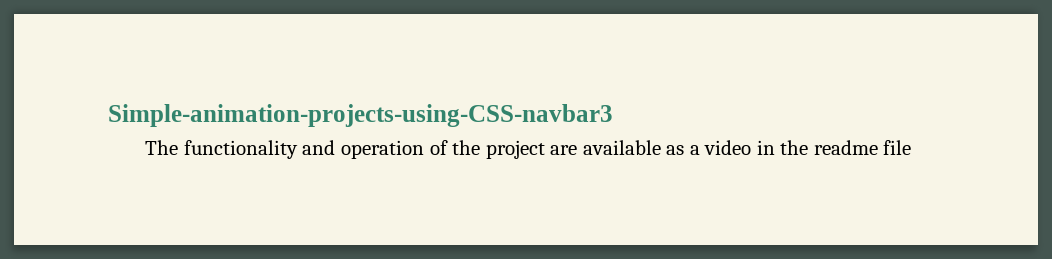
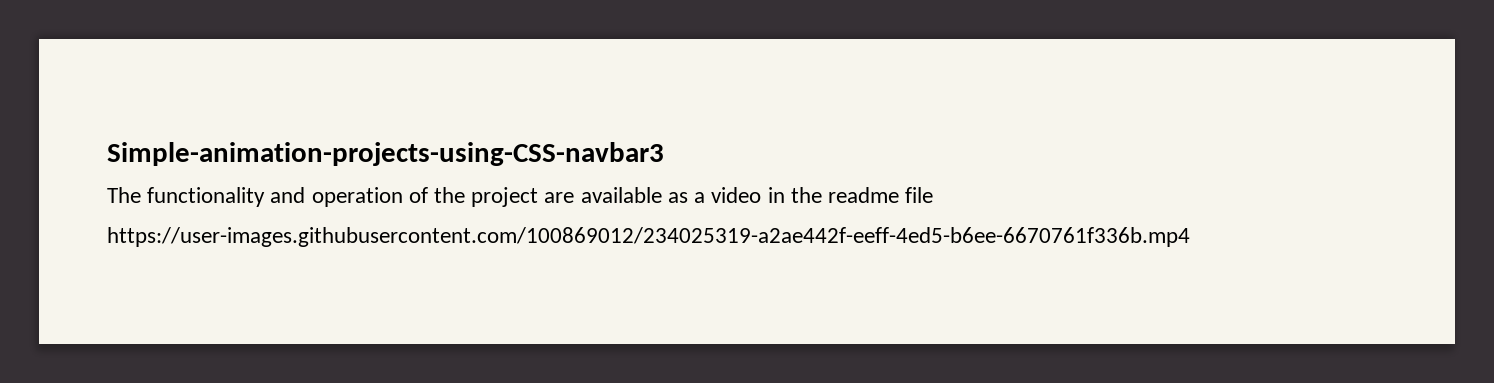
+ https://user-images.githubusercontent.com/100869012/234025319-a2ae442f-eeff-4ed5-b6ee-6670761f336b.mp4

